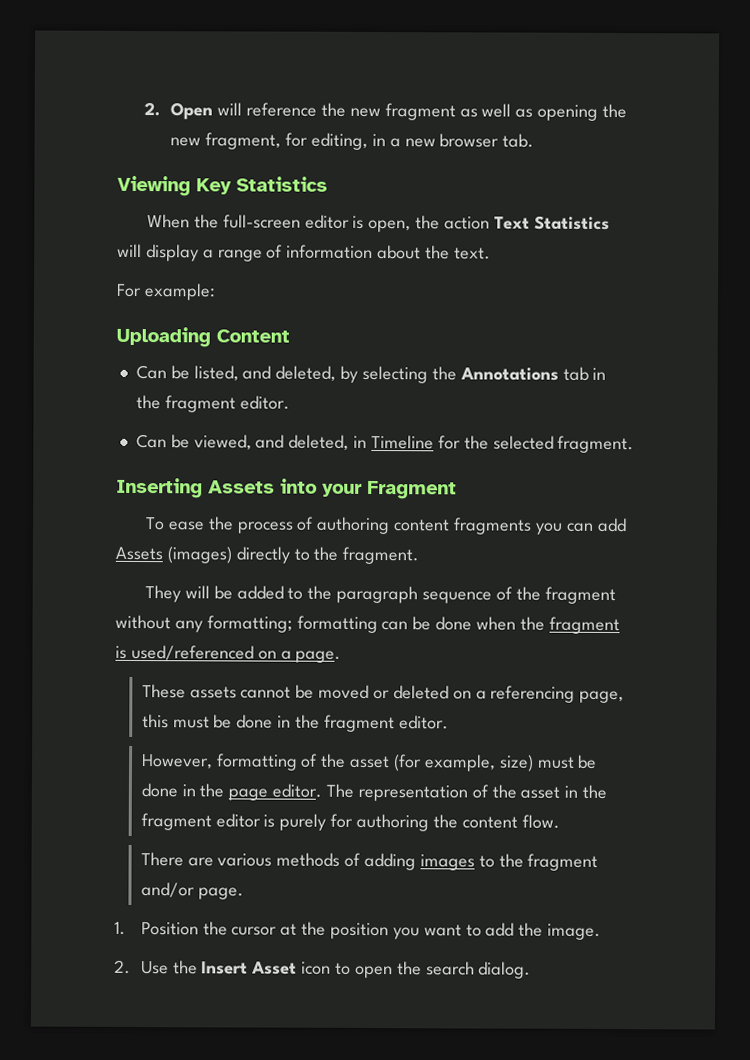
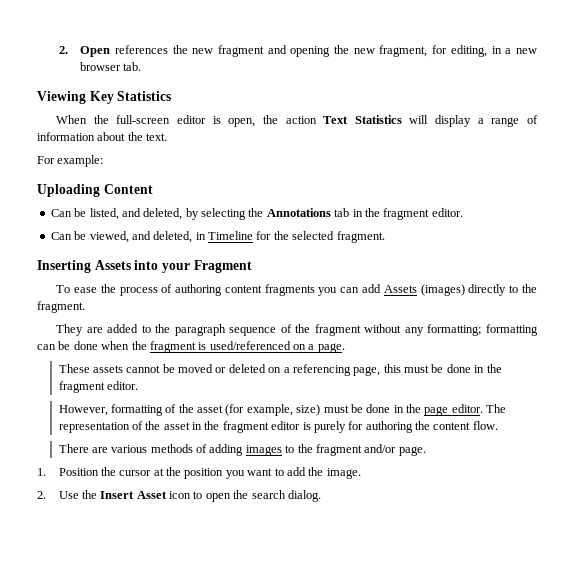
- 2. Open will reference the new fragment as well as opening the new fragment, for editing, in a new browser tab.
+ 2. Open references the new fragment and opening the new fragment, for editing, in a new browser tab.
- They will be added to the paragraph sequence of the fragment without any formatting; formatting can be done when the fragment is used/referenced on a page.
+ They are added to the paragraph sequence of the fragment without any formatting; formatting can be done when the fragment is used/referenced on a page.

